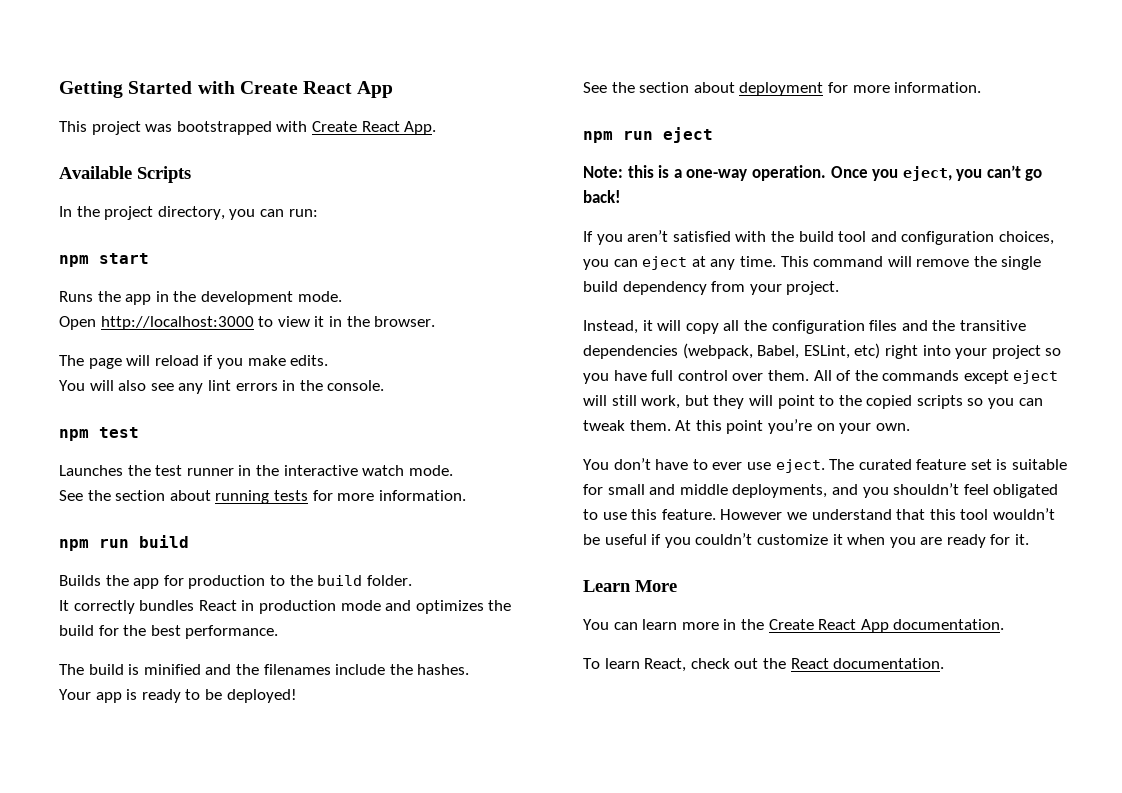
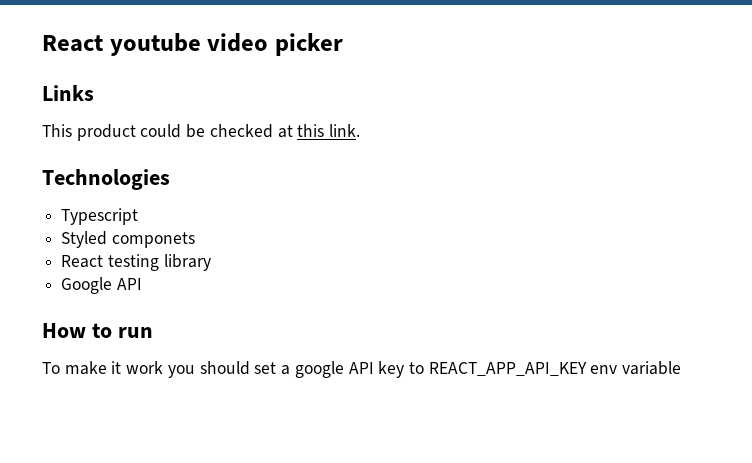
- Getting Started with Create React App
- This project was bootstrapped with Create React App.
- Available Scripts
- In the project directory, you can run:
- npm start
- Runs the app in the development mode.
- Open http://localhost:3000 to view it in the browser.
- The page will reload if you make edits.
- You will also see any lint errors in the console.
- npm test
- Launches the test runner in the interactive watch mode.
- See the section about running tests for more information.
- npm run build
- Builds the app for production to the build folder.
- It correctly bundles React in production mode and optimizes the build for the best performance.
- The build is minified and the filenames include the hashes.
- Your app is ready to be deployed!
- See the section about deployment for more information.
- npm run eject
- Note: this is a one-way operation. Once you eject, you can’t go back!
- If you aren’t satisfied with the build tool and configuration choices, you can eject at any time. This command will remove the single build dependency from your project.
- Instead, it will copy all the configuration files and the transitive dependencies (webpack, Babel, ESLint, etc) right into your project so you have full control over them. All of the commands except eject will still work, but they will point to the copied scripts so you can tweak them. At this point you’re on your own.
- You don’t have to ever use eject. The curated feature set is suitable for small and middle deployments, and you shouldn’t feel obligated to use this feature. However we understand that this tool wouldn’t be useful if you couldn’t customize it when you are ready for it.
- Learn More
- You can learn more in the Create React App documentation.
- To learn React, check out the React documentation.
+ React youtube video picker
+ Links
+ This product could be checked at this link.
+ Technologies
+ Typescript
+ Styled componets
+ React testing library
+ Google API
+ How to run
+ To make it work you should set a google API key to REACT_APP_API_KEY env variable

